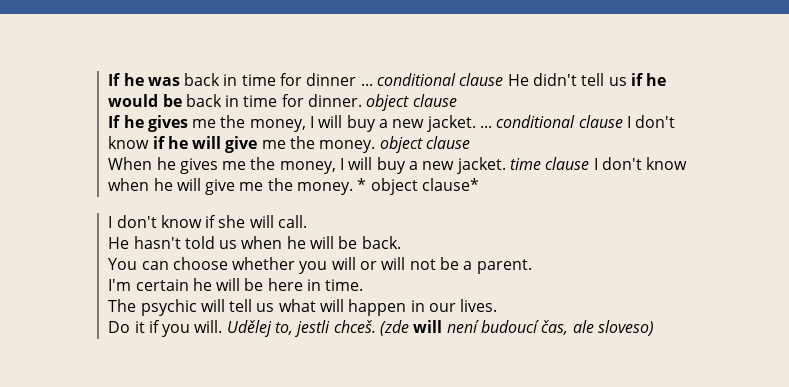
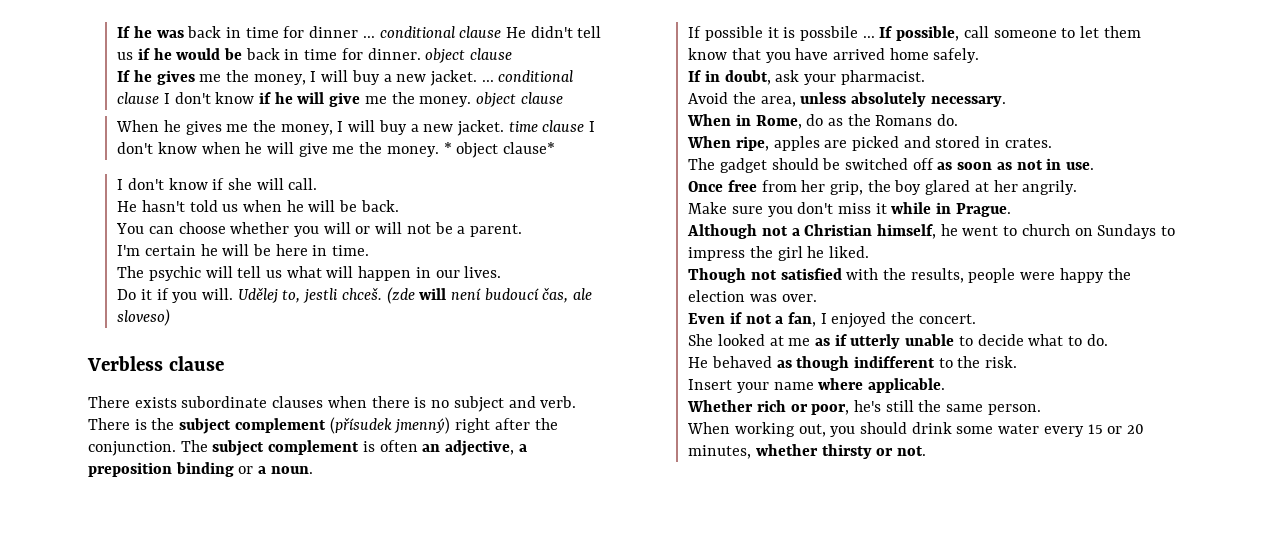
+ Verbless clause
+ There exists subordinate clauses when there is no subject and verb. There is the subject complement (přísudek jmenný) right after the conjunction. The subject complement is often an adjective, a preposition binding or a noun.
+ If possible it is possbile ... If possible, call someone to let them know that you have arrived home safely.
+ If in doubt, ask your pharmacist.
+ Avoid the area, unless absolutely necessary.
+ When in Rome, do as the Romans do.
+ When ripe, apples are picked and stored in crates.
+ The gadget should be switched off as soon as not in use.
+ Once free from her grip, the boy glared at her angrily.
+ Make sure you don't miss it while in Prague.
+ Although not a Christian himself, he went to church on Sundays to impress the girl he liked.
+ Though not satisfied with the results, people were happy the election was over.
+ Even if not a fan, I enjoyed the concert.
+ She looked at me as if utterly unable to decide what to do.
+ He behaved as though indifferent to the risk.
+ Insert your name where applicable.
+ Whether rich or poor, he's still the same person.
+ When working out, you should drink some water every 15 or 20 minutes, whether thirsty or not.

